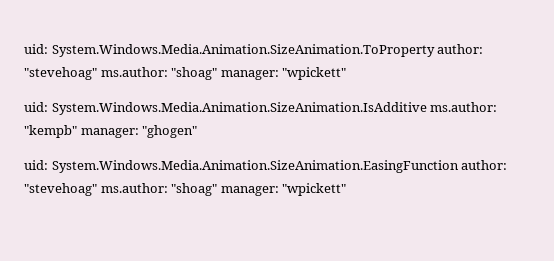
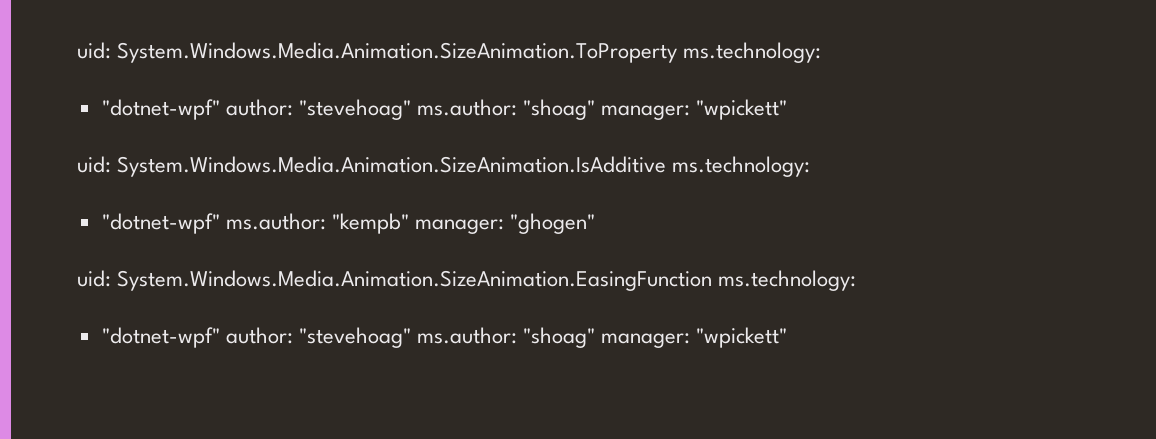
- uid: System.Windows.Media.Animation.SizeAnimation.ToProperty author: "stevehoag" ms.author: "shoag" manager: "wpickett"
+ uid: System.Windows.Media.Animation.SizeAnimation.ToProperty ms.technology:
+ "dotnet-wpf" author: "stevehoag" ms.author: "shoag" manager: "wpickett"
- uid: System.Windows.Media.Animation.SizeAnimation.IsAdditive ms.author: "kempb" manager: "ghogen"
+ uid: System.Windows.Media.Animation.SizeAnimation.IsAdditive ms.technology:
+ "dotnet-wpf" ms.author: "kempb" manager: "ghogen"
- uid: System.Windows.Media.Animation.SizeAnimation.EasingFunction author: "stevehoag" ms.author: "shoag" manager: "wpickett"
+ uid: System.Windows.Media.Animation.SizeAnimation.EasingFunction ms.technology:
+ "dotnet-wpf" author: "stevehoag" ms.author: "shoag" manager: "wpickett"

